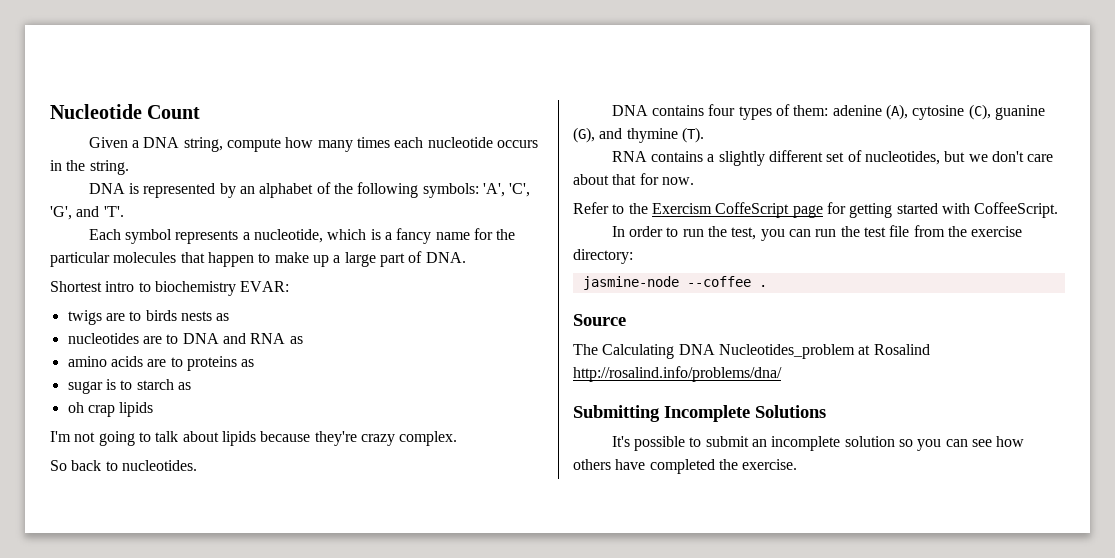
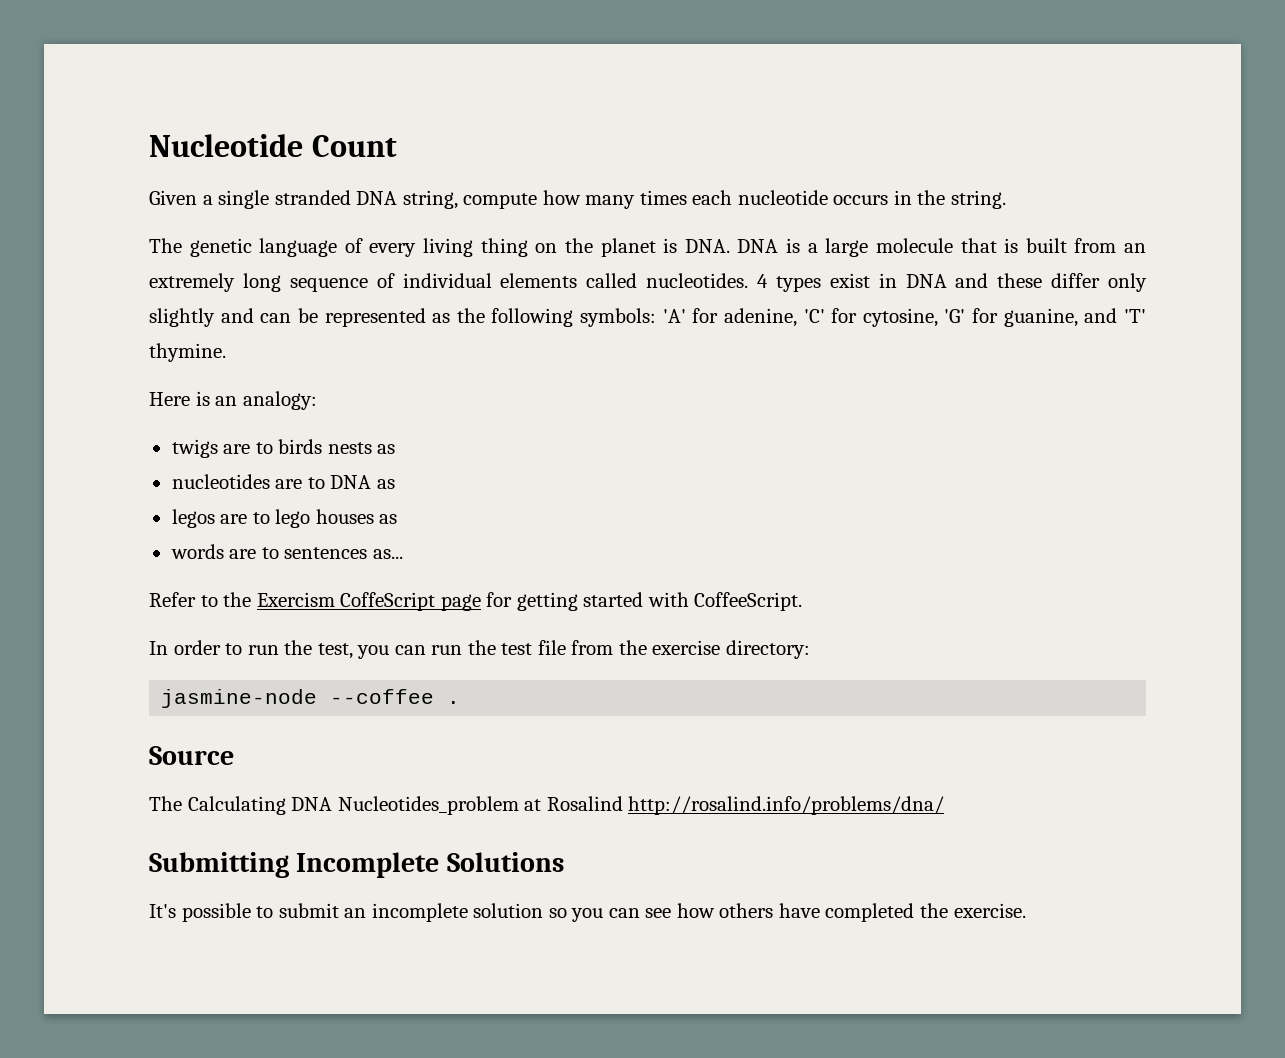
- Given a DNA string, compute how many times each nucleotide occurs in the string.
+ Given a single stranded DNA string, compute how many times each nucleotide occurs in the string.
- DNA is represented by an alphabet of the following symbols: 'A', 'C', 'G', and 'T'.
- Each symbol represents a nucleotide, which is a fancy name for the particular molecules that happen to make up a large part of DNA.
- Shortest intro to biochemistry EVAR:
+ The genetic language of every living thing on the planet is DNA. DNA is a large molecule that is built from an extremely long sequence of individual elements called nucleotides. 4 types exist in DNA and these differ only slightly and can be represented as the following symbols: 'A' for adenine, 'C' for cytosine, 'G' for guanine, and 'T' thymine.
+ Here is an analogy:
- nucleotides are to DNA and RNA as
- amino acids are to proteins as
- sugar is to starch as
- oh crap lipids
- I'm not going to talk about lipids because they're crazy complex.
- So back to nucleotides.
- DNA contains four types of them: adenine (A), cytosine (C), guanine (G), and thymine (T).
- RNA contains a slightly different set of nucleotides, but we don't care about that for now.
+ nucleotides are to DNA as
+ legos are to lego houses as
+ words are to sentences as...

